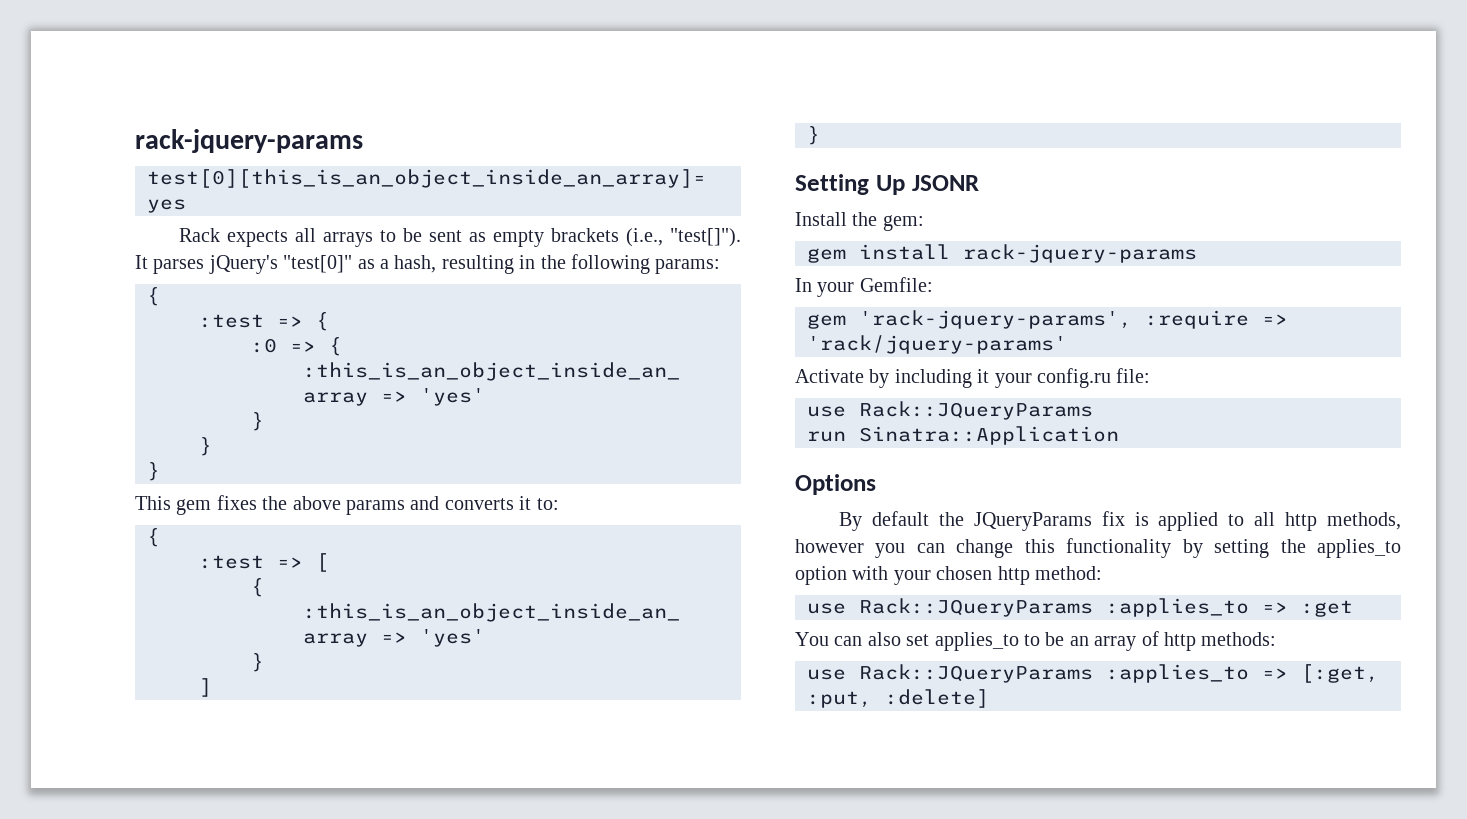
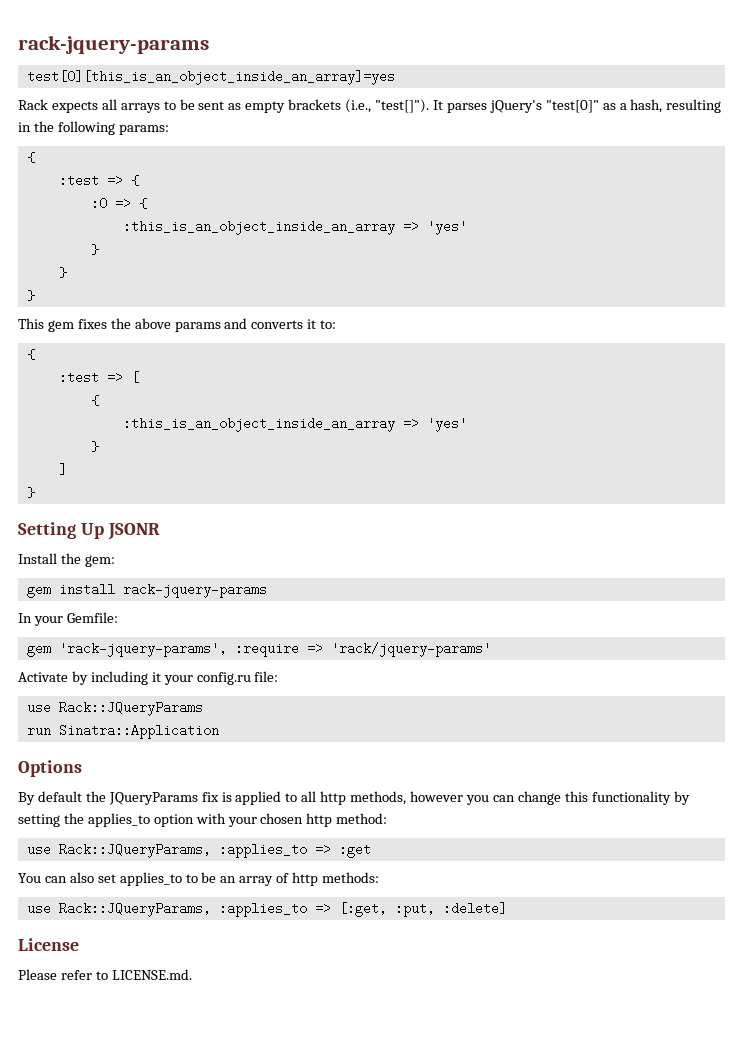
- use Rack::JQueryParams :applies_to => :get
+ use Rack::JQueryParams, :applies_to => :get
- use Rack::JQueryParams :applies_to => [:get, :put, :delete]
+ use Rack::JQueryParams, :applies_to => [:get, :put, :delete]
+ License
+ Please refer to LICENSE.md.

